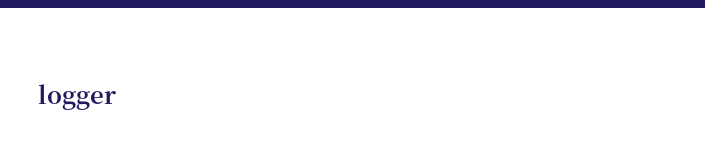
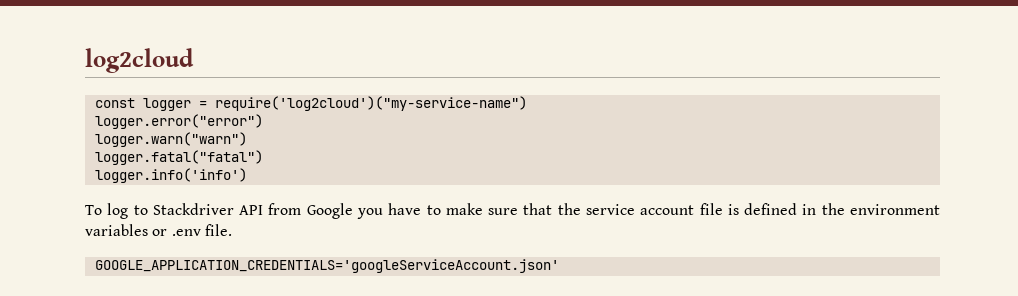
- logger
+ log2cloud
+ const logger = require('log2cloud')("my-service-name")
+ logger.error("error")
+ logger.warn("warn")
+ logger.fatal("fatal")
+ logger.info('info')
+ To log to Stackdriver API from Google you have to make sure that the service account file is defined in the environment variables or .env file.
+ GOOGLE_APPLICATION_CREDENTIALS='googleServiceAccount.json'

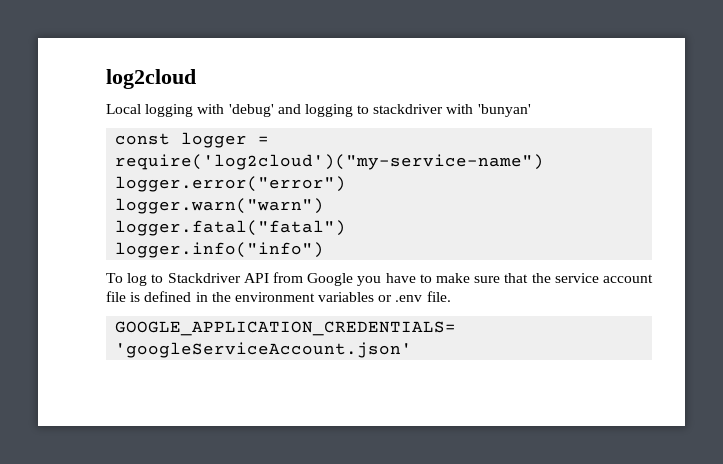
+ Local logging with 'debug' and logging to stackdriver with 'bunyan'
- logger.info('info')
+ logger.info("info")

